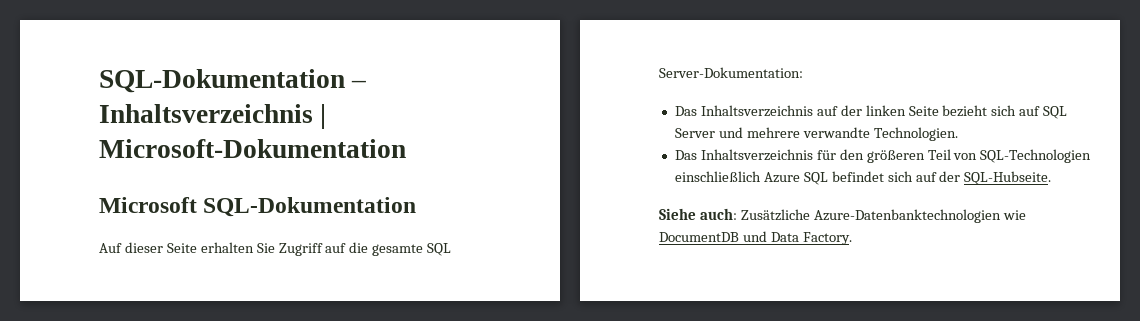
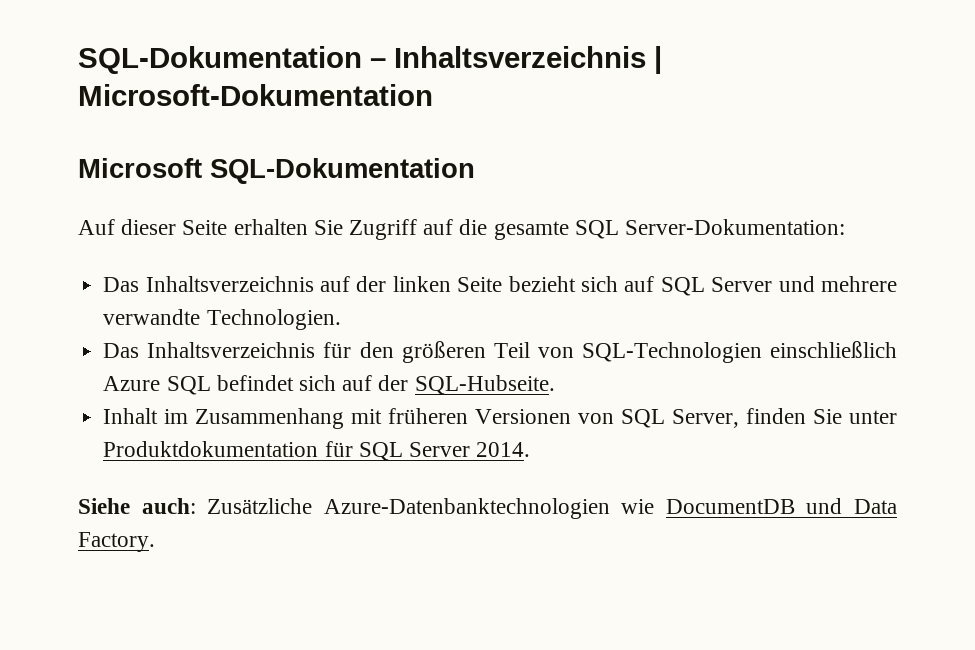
+ Inhalt im Zusammenhang mit früheren Versionen von SQL Server, finden Sie unter Produktdokumentation für SQL Server 2014.

